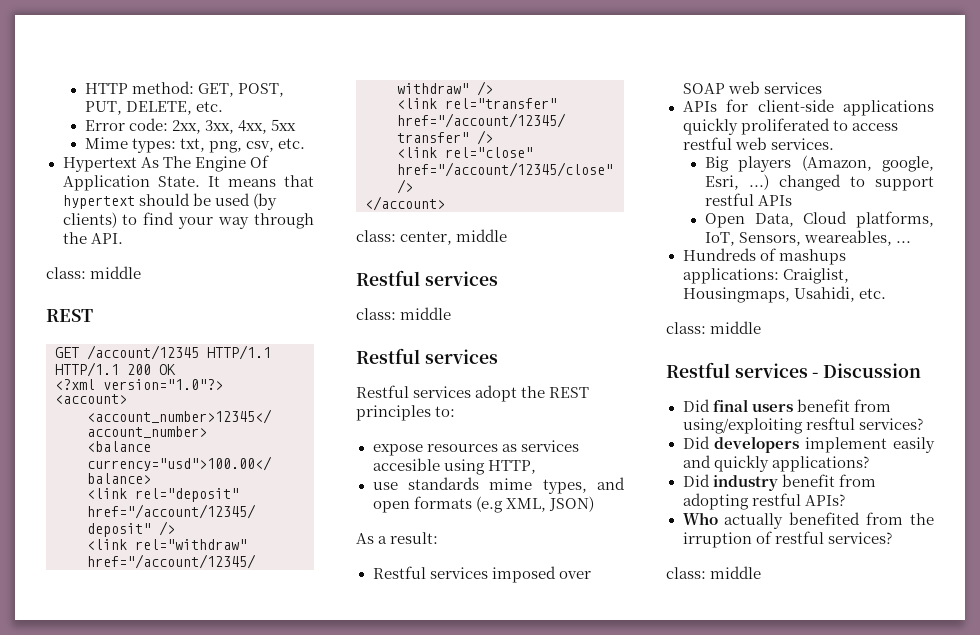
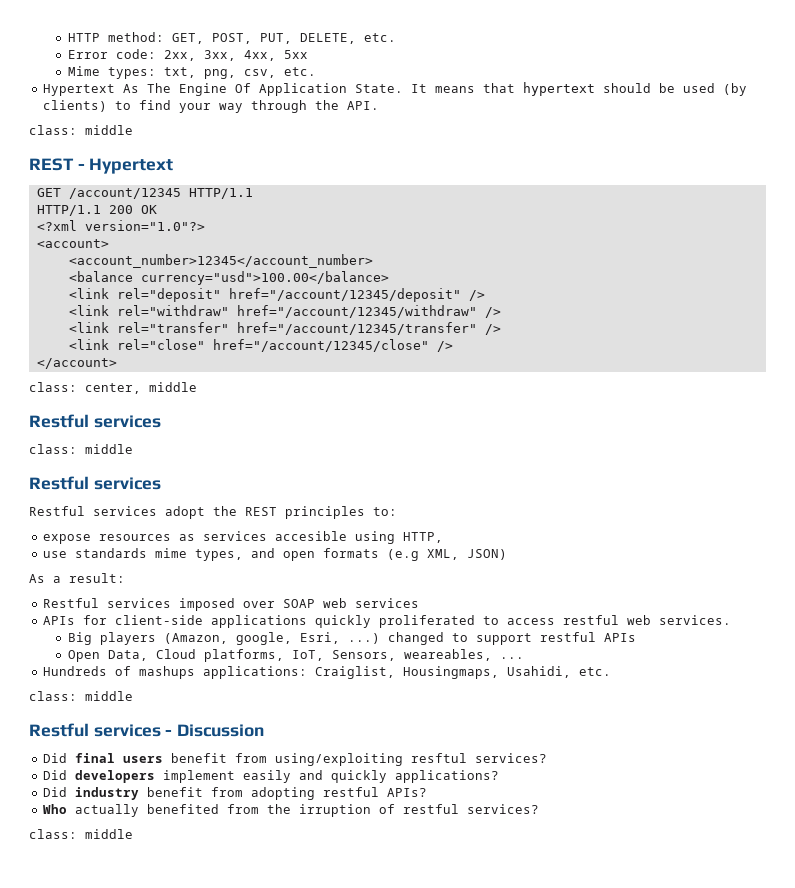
  It means that hypertext should be used (by clients) to find your way through the API.
  class: middle
- REST
+ REST - Hypertext

